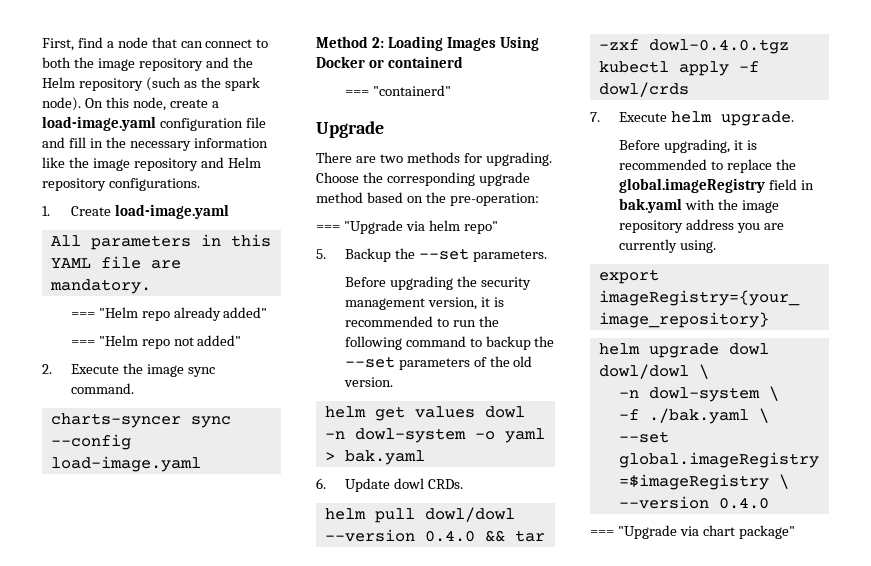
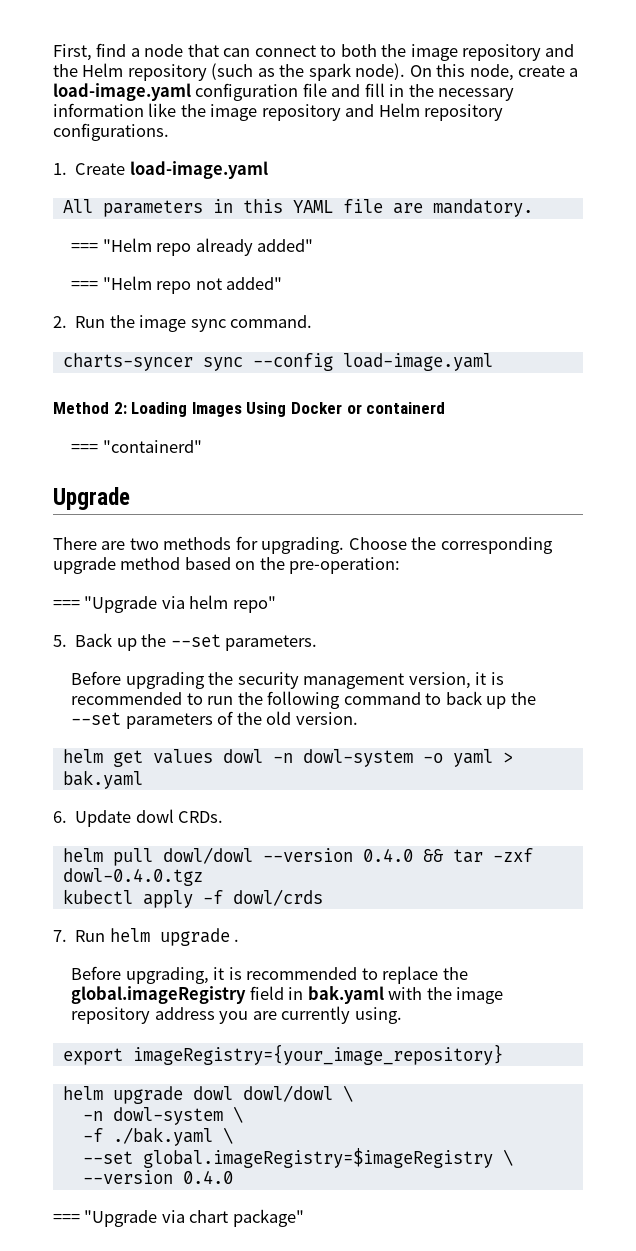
- 2. Execute the image sync command.
+ 2. Run the image sync command.
- 5. Backup the --set parameters.
+ 5. Back up the --set parameters.
- Before upgrading the security management version, it is recommended to run the following command to backup the --set parameters of the old version.
+ Before upgrading the security management version, it is recommended to run the following command to back up the --set parameters of the old version.
- 7. Execute helm upgrade.
+ 7. Run helm upgrade .

